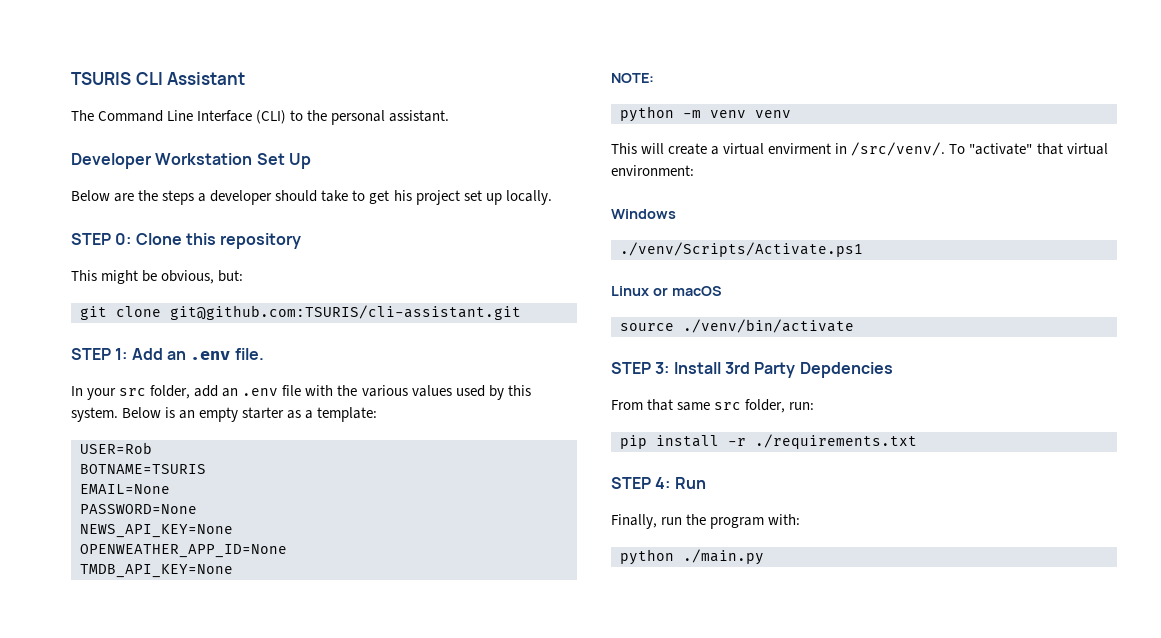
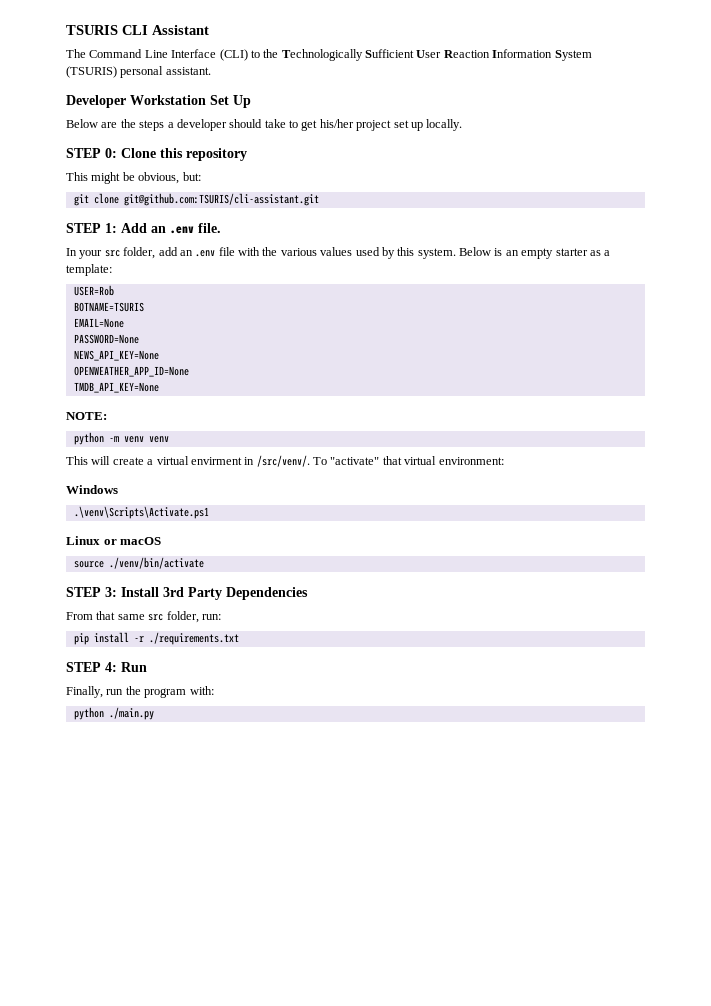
- The Command Line Interface (CLI) to the personal assistant.
+ The Command Line Interface (CLI) to the Technologically Sufficient User Reaction Information System (TSURIS) personal assistant.
- Below are the steps a developer should take to get his project set up locally.
+ Below are the steps a developer should take to get his/her project set up locally.
- ./venv/Scripts/Activate.ps1
+ .\venv\Scripts\Activate.ps1
- STEP 3: Install 3rd Party Depdencies
+ STEP 3: Install 3rd Party Dependencies

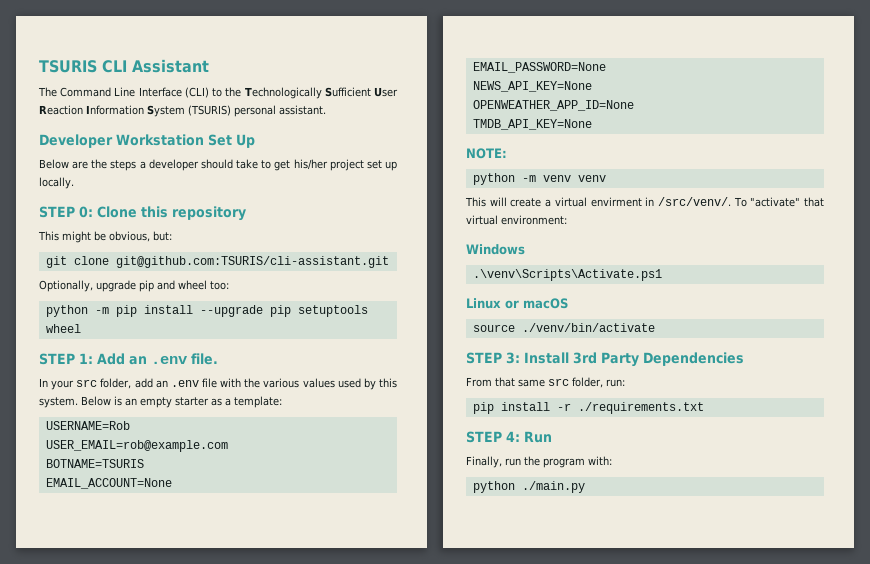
+ Optionally, upgrade pip and wheel too:
+ python -m pip install --upgrade pip setuptools wheel
- USER=Rob
+ USERNAME=Rob
+ USER_EMAIL=rob@example.com
- EMAIL=None
- PASSWORD=None
+ EMAIL_ACCOUNT=None
+ EMAIL_PASSWORD=None

